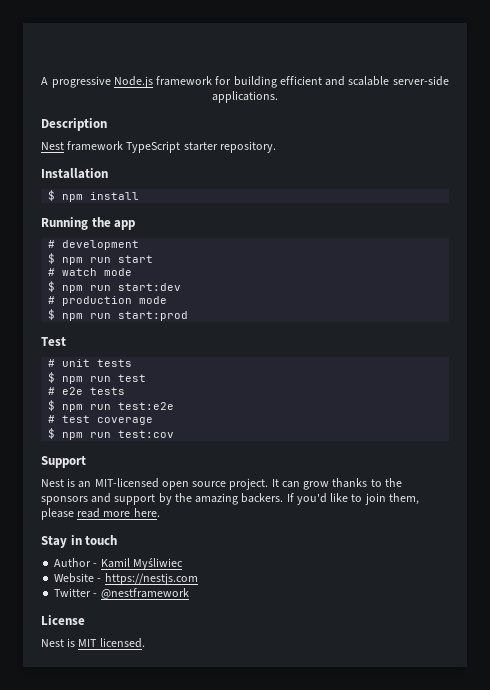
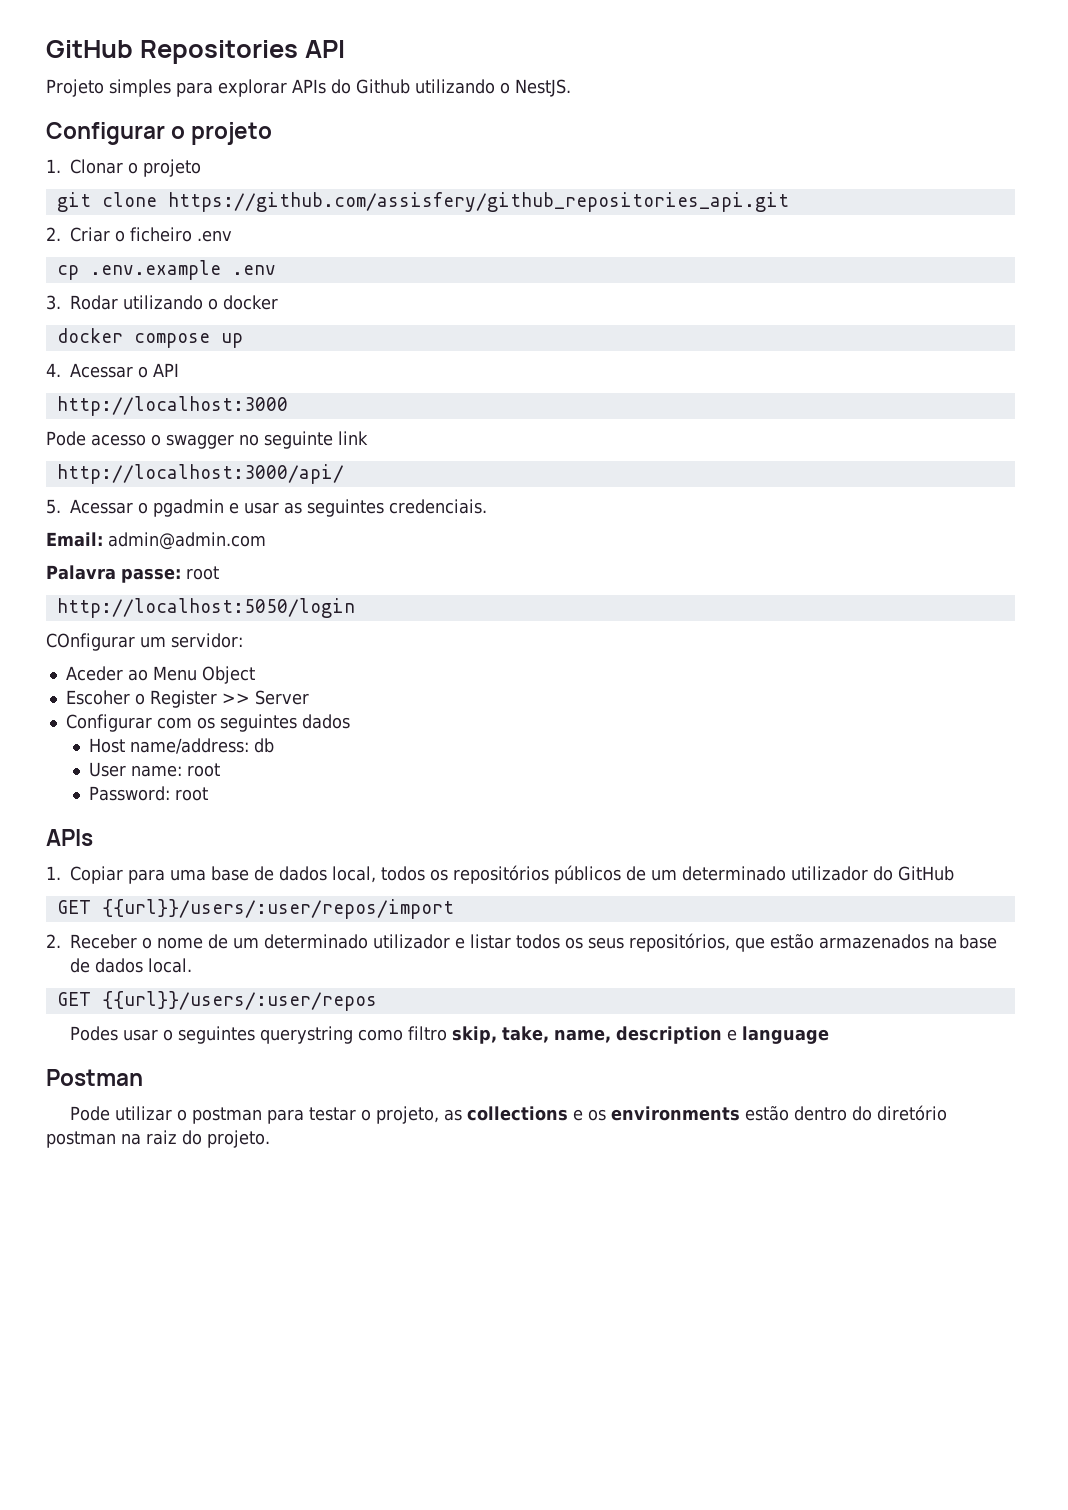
- A progressive Node.js framework for building efficient and scalable server-side applications.
- Description
- Nest framework TypeScript starter repository.
- Installation
- $ npm install
- Running the app
- # development
- $ npm run start
- # watch mode
- $ npm run start:dev
- # production mode
- $ npm run start:prod
- Test
- # unit tests
- $ npm run test
- # e2e tests
- $ npm run test:e2e
- # test coverage
- $ npm run test:cov
- Support
- Nest is an MIT-licensed open source project. It can grow thanks to the sponsors and support by the amazing backers. If you'd like to join them, please read more here.
- Stay in touch
- Author - Kamil Myśliwiec
- Website - https://nestjs.com
- Twitter - @nestframework
- License
- Nest is MIT licensed.
+ GitHub Repositories API
+ Projeto simples para explorar APIs do Github utilizando o NestJS.
+ Configurar o projeto
+ 1. Clonar o projeto
+ git clone https://github.com/assisfery/github_repositories_api.git
+ 2. Criar o ficheiro .env
+ cp .env.example .env
+ 3. Rodar utilizando o docker
+ docker compose up
+ 4. Acessar o API
+ http://localhost:3000
+ Pode acesso o swagger no seguinte link
+ http://localhost:3000/api/
+ 5. Acessar o pgadmin e usar as seguintes credenciais.
+ Email: admin@admin.com
+ Palavra passe: root
+ http://localhost:5050/login
+ COnfigurar um servidor:
+ Aceder ao Menu Object
+ Escoher o Register >> Server
+ Configurar com os seguintes dados
+ Host name/address: db
+ User name: root
+ Password: root
+ APIs
+ 1. Copiar para uma base de dados local, todos os repositórios públicos de um determinado utilizador do GitHub
+ GET {{url}}/users/:user/repos/import
+ 2. Receber o nome de um determinado utilizador e listar todos os seus repositórios, que estão armazenados na base de dados local.
+ GET {{url}}/users/:user/repos
+ Podes usar o seguintes querystring como filtro skip, take, name, description e language
+ Postman
+ Pode utilizar o postman para testar o projeto, as collections e os environments estão dentro do diretório postman na raiz do projeto.

